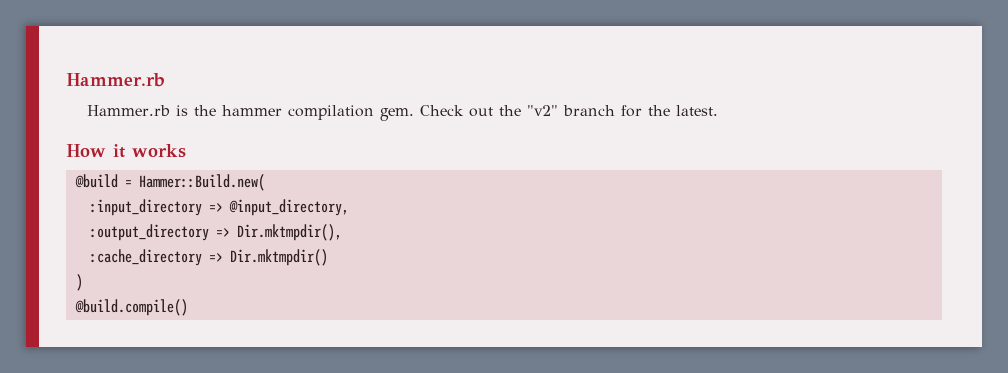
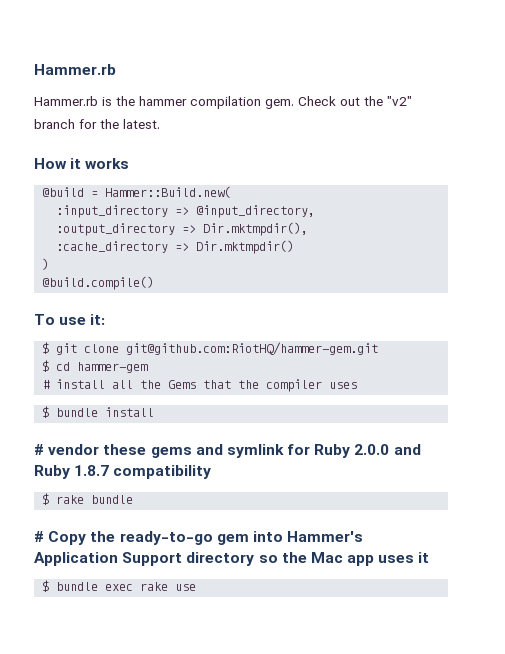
+ To use it:
+ $ git clone git@github.com:RiotHQ/hammer-gem.git
+ $ cd hammer-gem
+ # install all the Gems that the compiler uses
+ $ bundle install
+ # vendor these gems and symlink for Ruby 2.0.0 and Ruby 1.8.7 compatibility
+ $ rake bundle
+ # Copy the ready-to-go gem into Hammer's Application Support directory so the Mac app uses it
+ $ bundle exec rake use

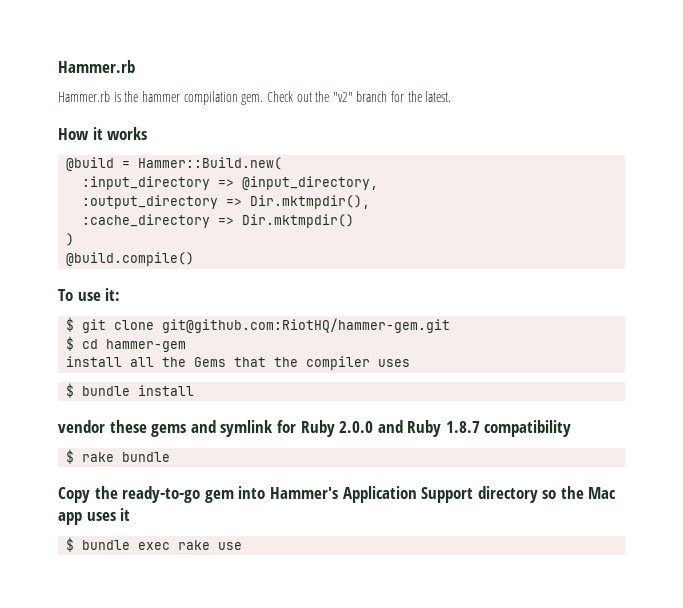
- # install all the Gems that the compiler uses
+ install all the Gems that the compiler uses
- # vendor these gems and symlink for Ruby 2.0.0 and Ruby 1.8.7 compatibility
+ vendor these gems and symlink for Ruby 2.0.0 and Ruby 1.8.7 compatibility
- # Copy the ready-to-go gem into Hammer's Application Support directory so the Mac app uses it
+ Copy the ready-to-go gem into Hammer's Application Support directory so the Mac app uses it

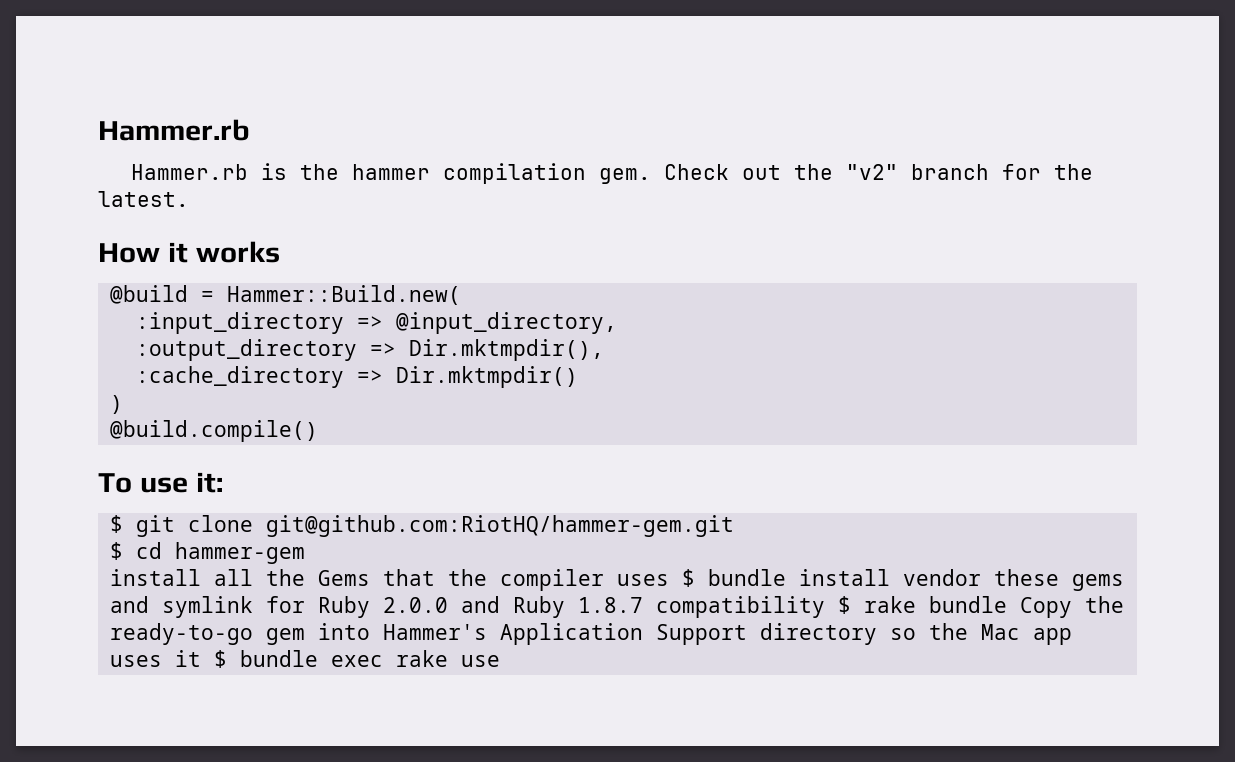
- install all the Gems that the compiler uses
- $ bundle install
- vendor these gems and symlink for Ruby 2.0.0 and Ruby 1.8.7 compatibility
- $ rake bundle
- Copy the ready-to-go gem into Hammer's Application Support directory so the Mac app uses it
- $ bundle exec rake use
+ install all the Gems that the compiler uses $ bundle install vendor these gems and symlink for Ruby 2.0.0 and Ruby 1.8.7 compatibility $ rake bundle Copy the ready-to-go gem into Hammer's Application Support directory so the Mac app uses it $ bundle exec rake use

